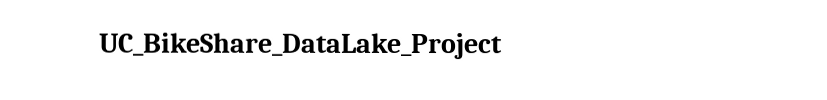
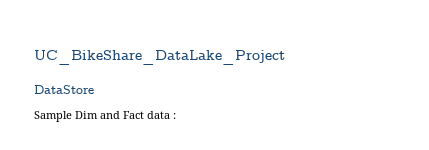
+ DataStore
+ Sample Dim and Fact data :

